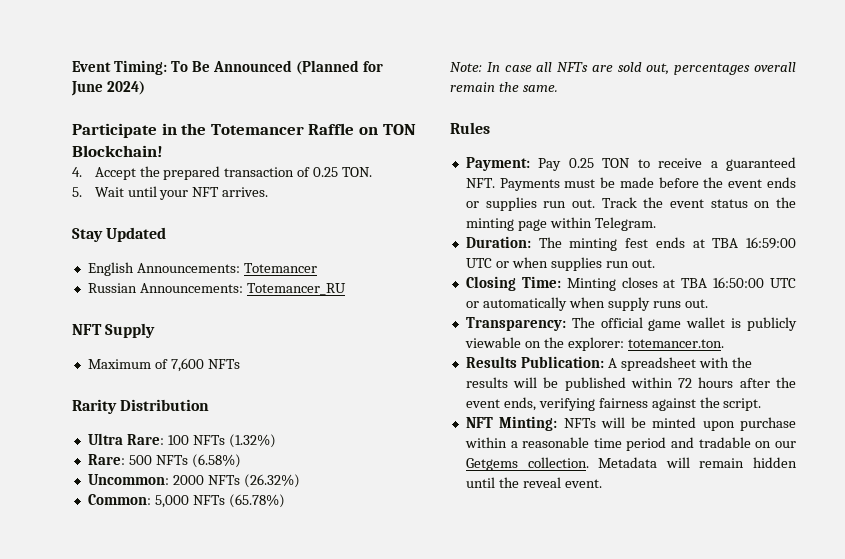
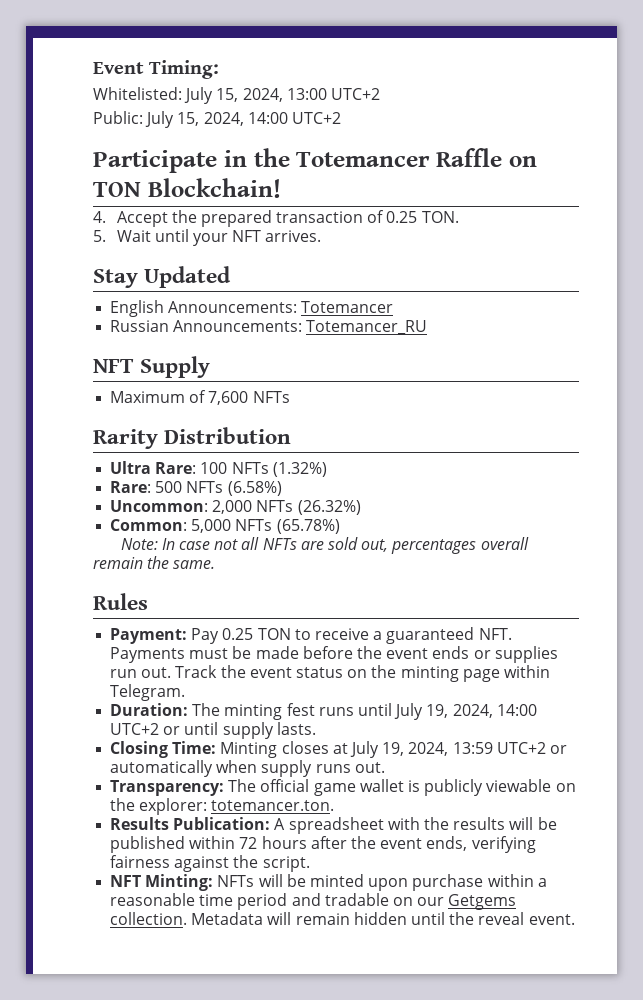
- Event Timing: To Be Announced (Planned for June 2024)
+ Event Timing:
+ Whitelisted: July 15, 2024, 13:00 UTC+2
+ Public: July 15, 2024, 14:00 UTC+2
- Uncommon: 2000 NFTs (26.32%)
+ Uncommon: 2,000 NFTs (26.32%)
- Note: In case all NFTs are sold out, percentages overall remain the same.
+ Note: In case not all NFTs are sold out, percentages overall remain the same.
- Duration: The minting fest ends at TBA 16:59:00 UTC or when supplies run out.
+ Duration: The minting fest runs until July 19, 2024, 14:00 UTC+2 or until supply lasts.
- Closing Time: Minting closes at TBA 16:50:00 UTC or automatically when supply runs out.
+ Closing Time: Minting closes at July 19, 2024, 13:59 UTC+2 or automatically when supply runs out.

